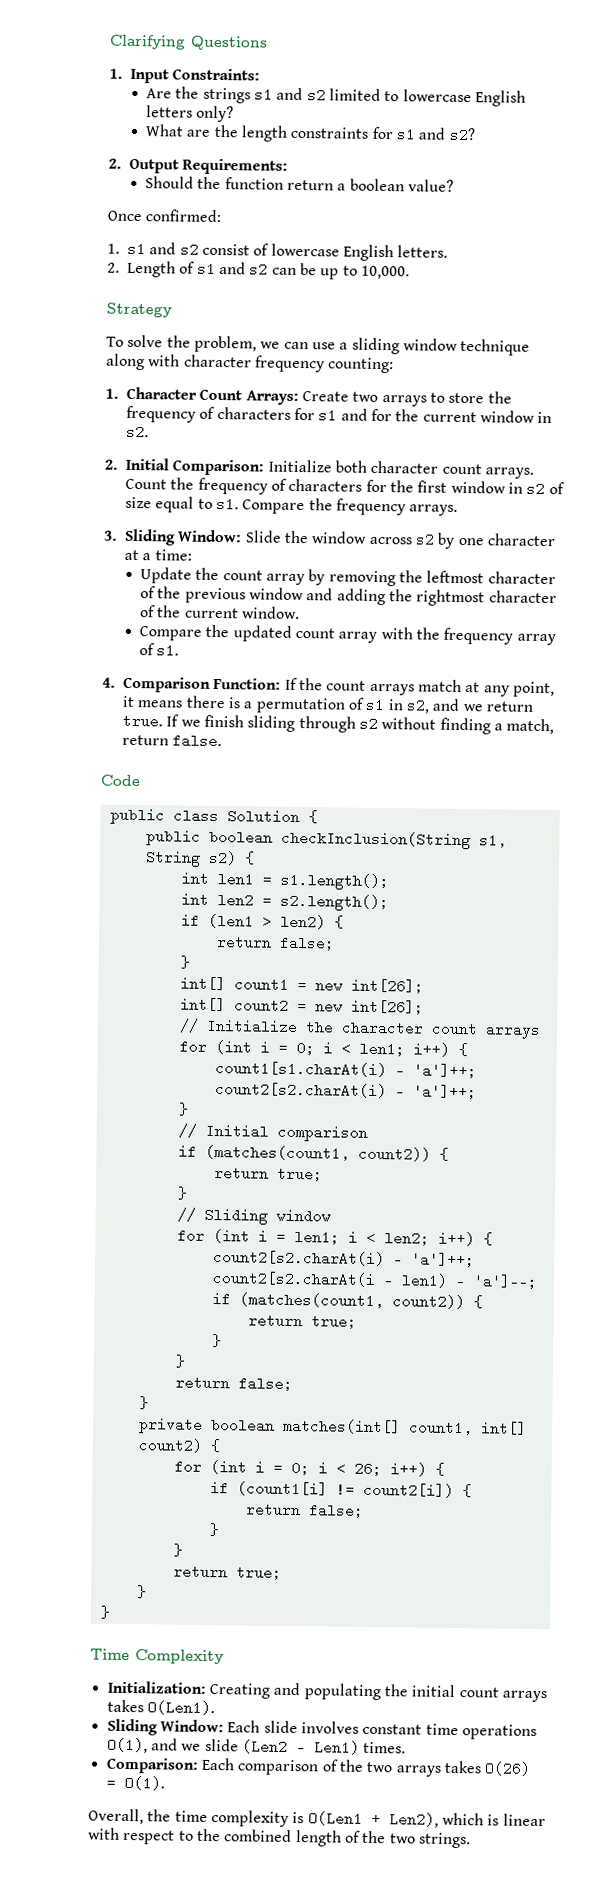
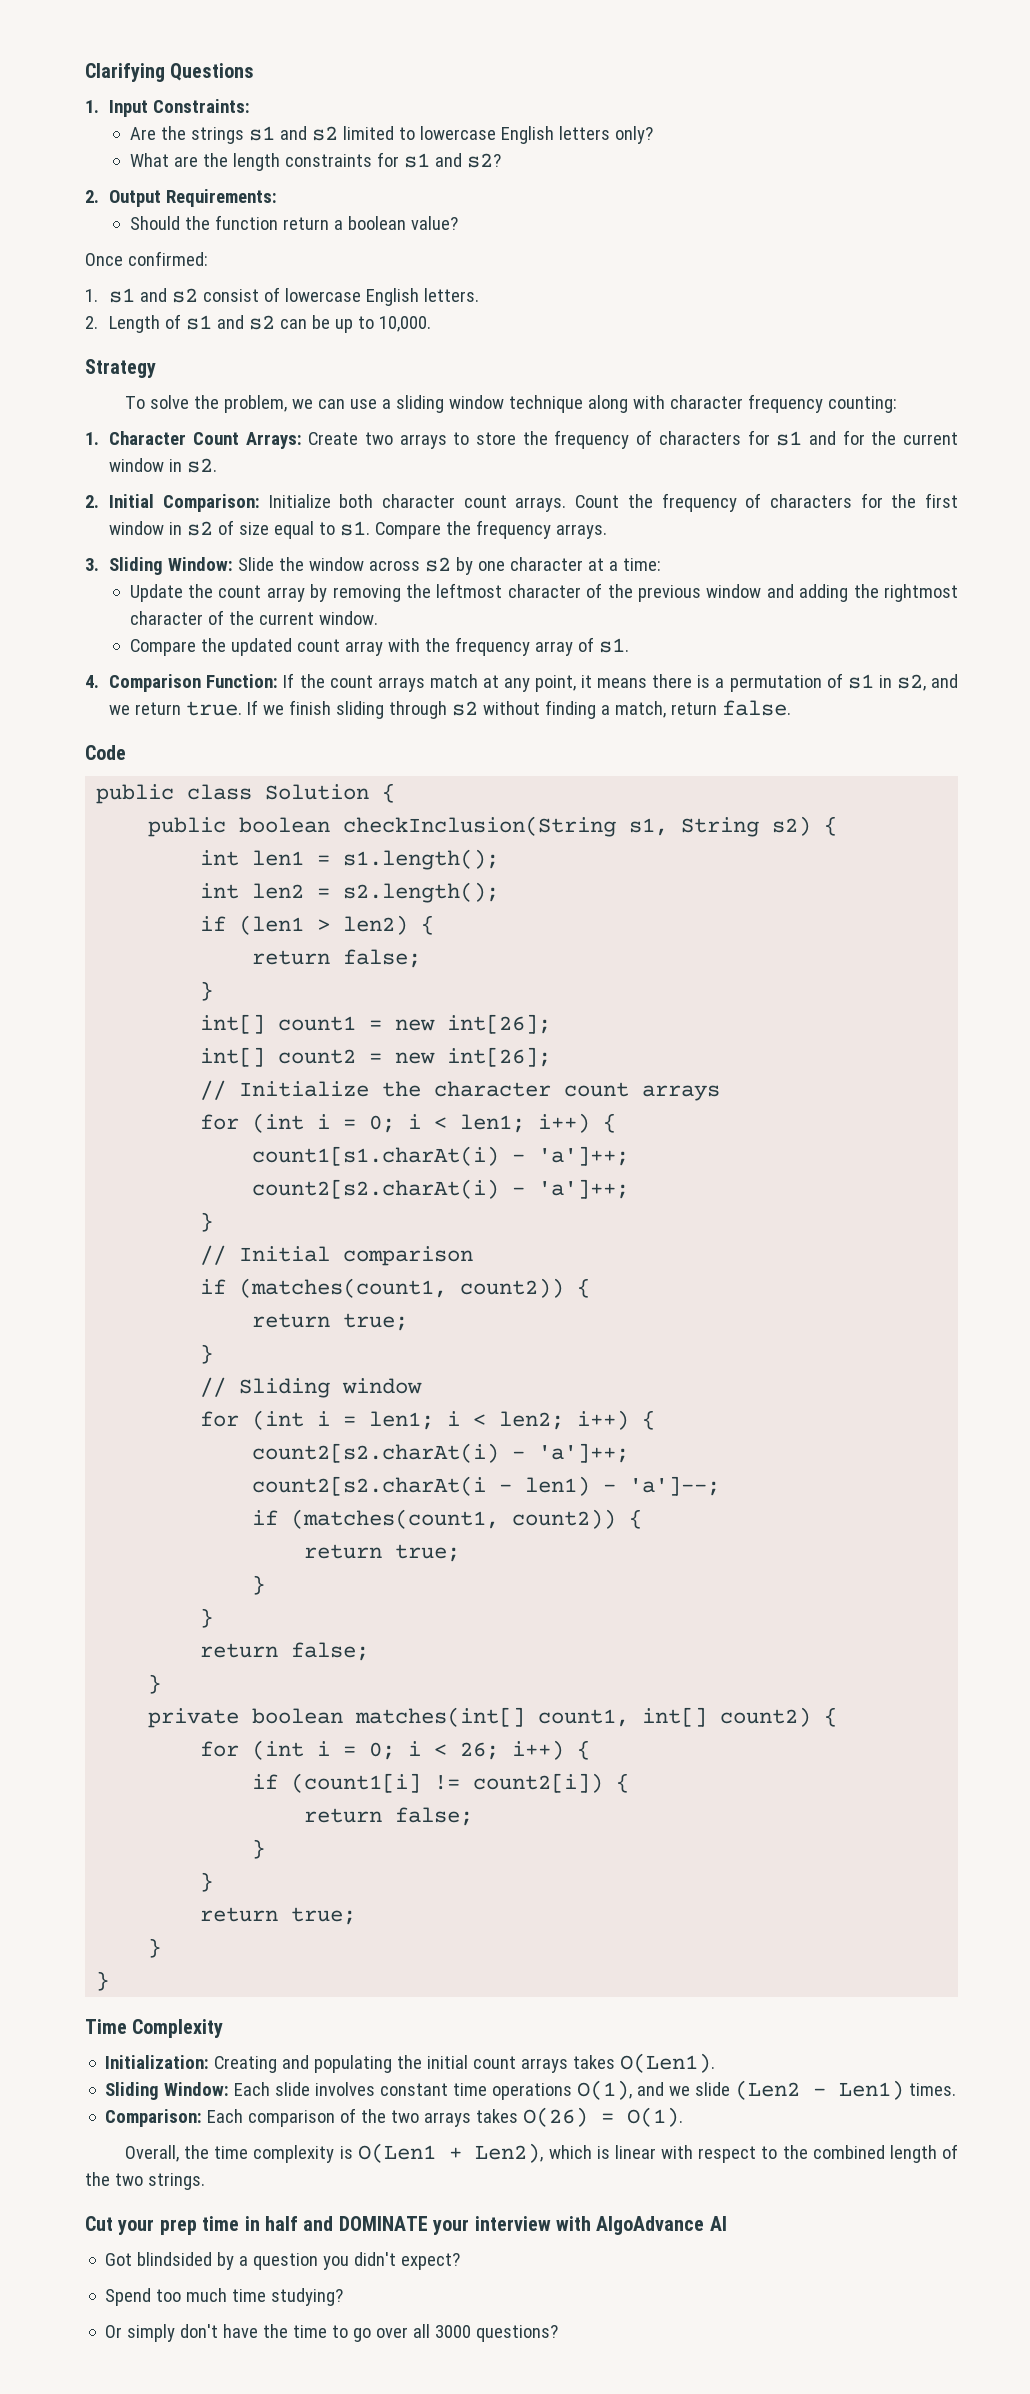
+ Cut your prep time in half and DOMINATE your interview with AlgoAdvance AI
+ Got blindsided by a question you didn't expect?
+ Spend too much time studying?
+ Or simply don't have the time to go over all 3000 questions?

